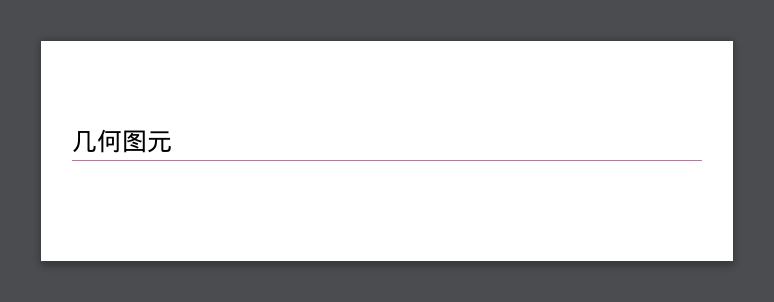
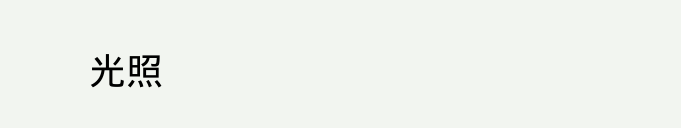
- 几何图元
+ 光照

